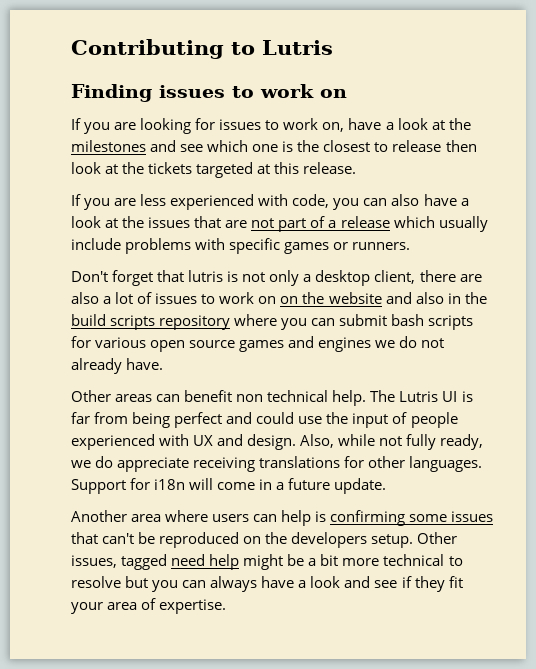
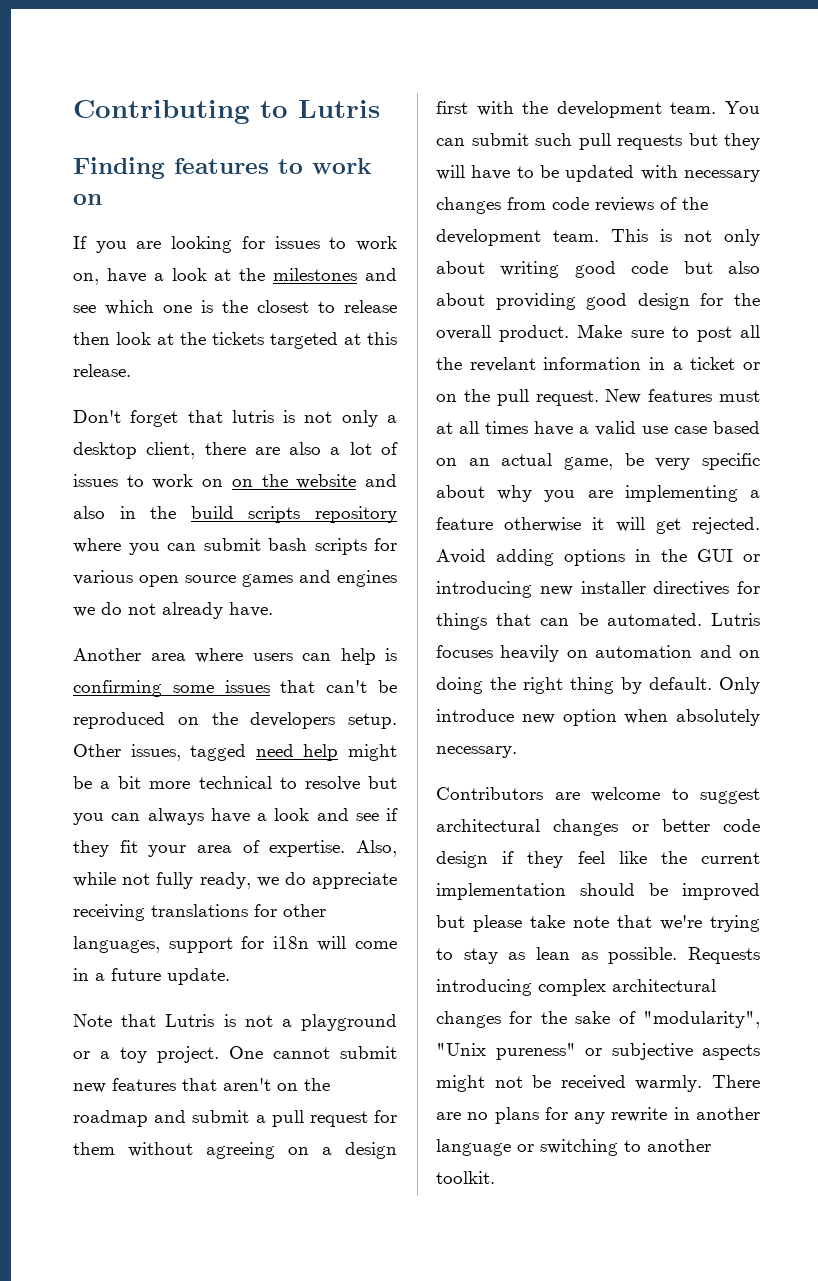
- Finding issues to work on
+ Finding features to work on
- If you are less experienced with code, you can also have a look at the issues that are not part of a release which usually include problems with specific games or runners.
- Other areas can benefit non technical help. The Lutris UI is far from being perfect and could use the input of people experienced with UX and design. Also, while not fully ready, we do appreciate receiving translations for other languages. Support for i18n will come in a future update.
+ Also, while not fully ready, we do appreciate receiving translations for other languages, support for i18n will come in a future update.
+ Note that Lutris is not a playground or a toy project. One cannot submit new features that aren't on the roadmap and submit a pull request for them without agreeing on a design first with the development team. You can submit such pull requests but they will have to be updated with necessary changes from code reviews of the development team. This is not only about writing good code but also about providing good design for the overall product. Make sure to post all the revelant information in a ticket or on the pull request. New features must at all times have a valid use case based on an actual game, be very specific about why you are implementing a feature otherwise it will get rejected. Avoid adding options in the GUI or introducing new installer directives for things that can be automated. Lutris focuses heavily on automation and on doing the right thing by default. Only introduce new option when absolutely necessary.
+ Contributors are welcome to suggest architectural changes or better code design if they feel like the current implementation should be improved but please take note that we're trying to stay as lean as possible. Requests introducing complex architectural changes for the sake of "modularity", "Unix pureness" or subjective aspects might not be received warmly. There are no plans for any rewrite in another language or switching to another toolkit.

